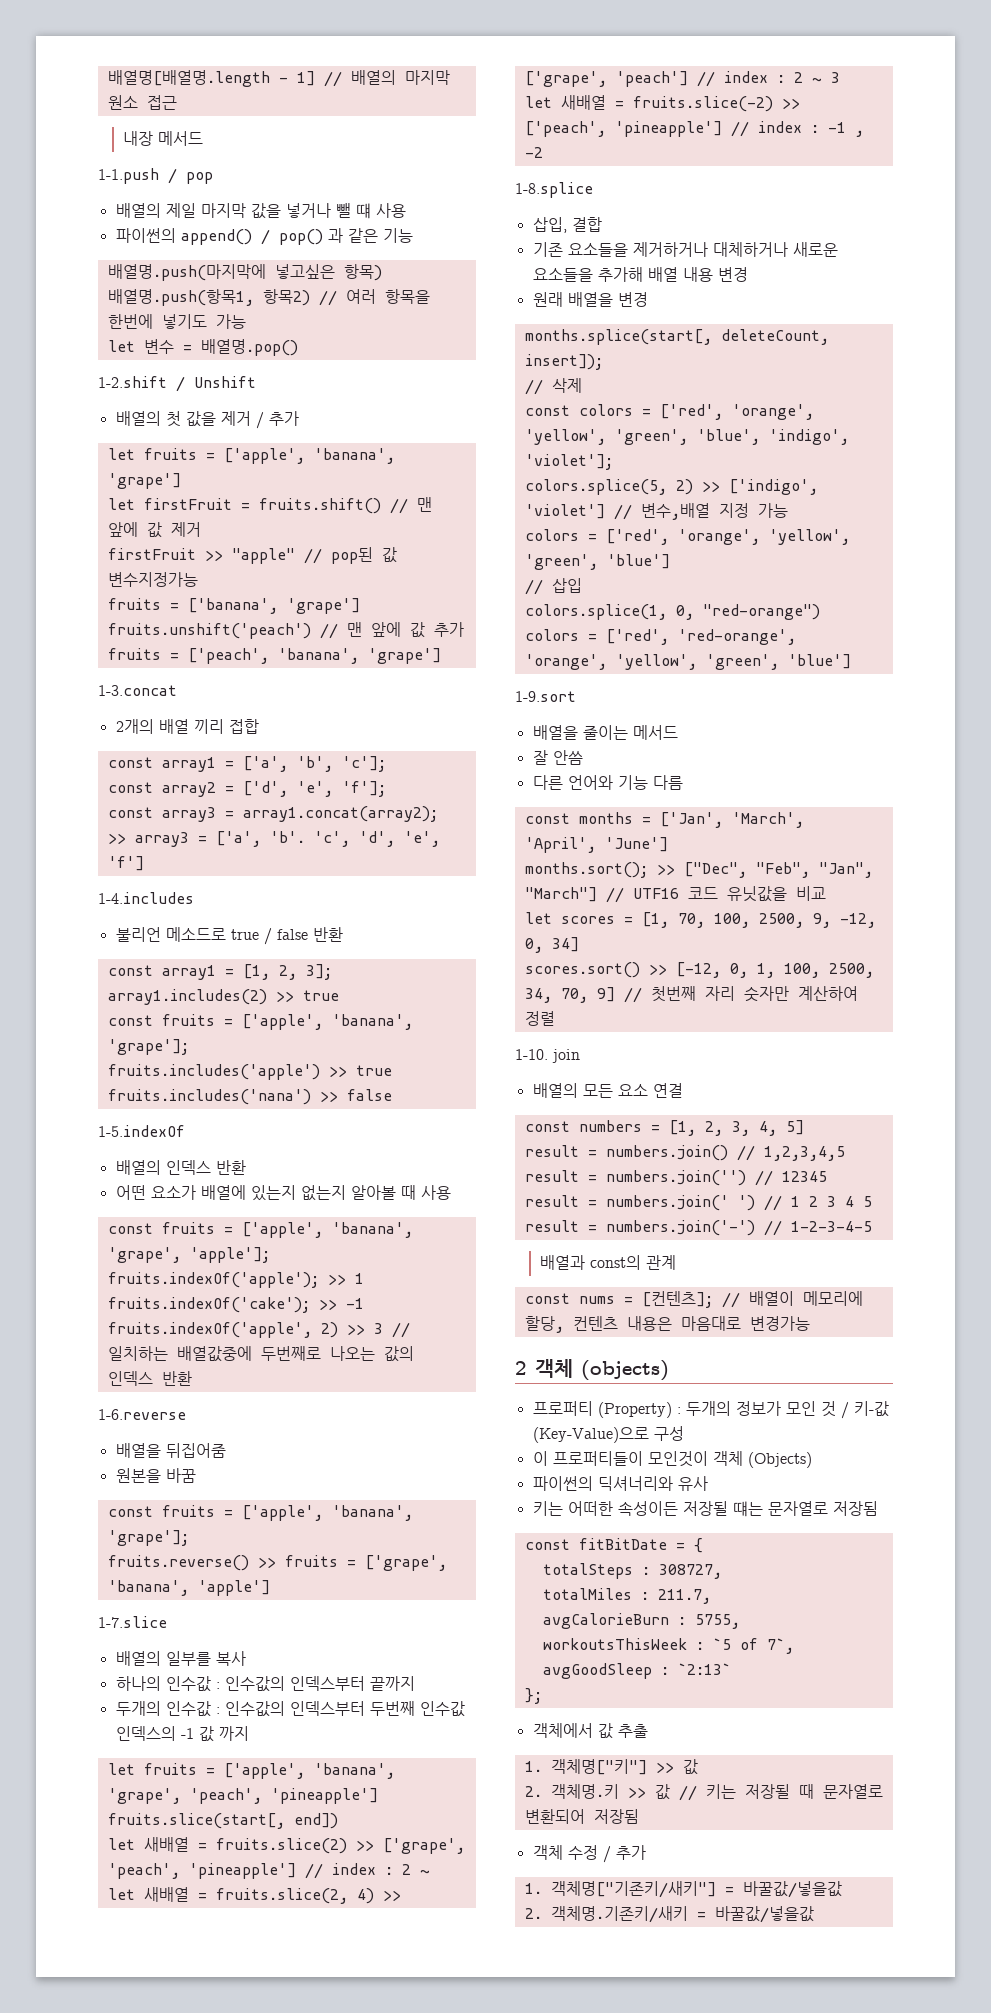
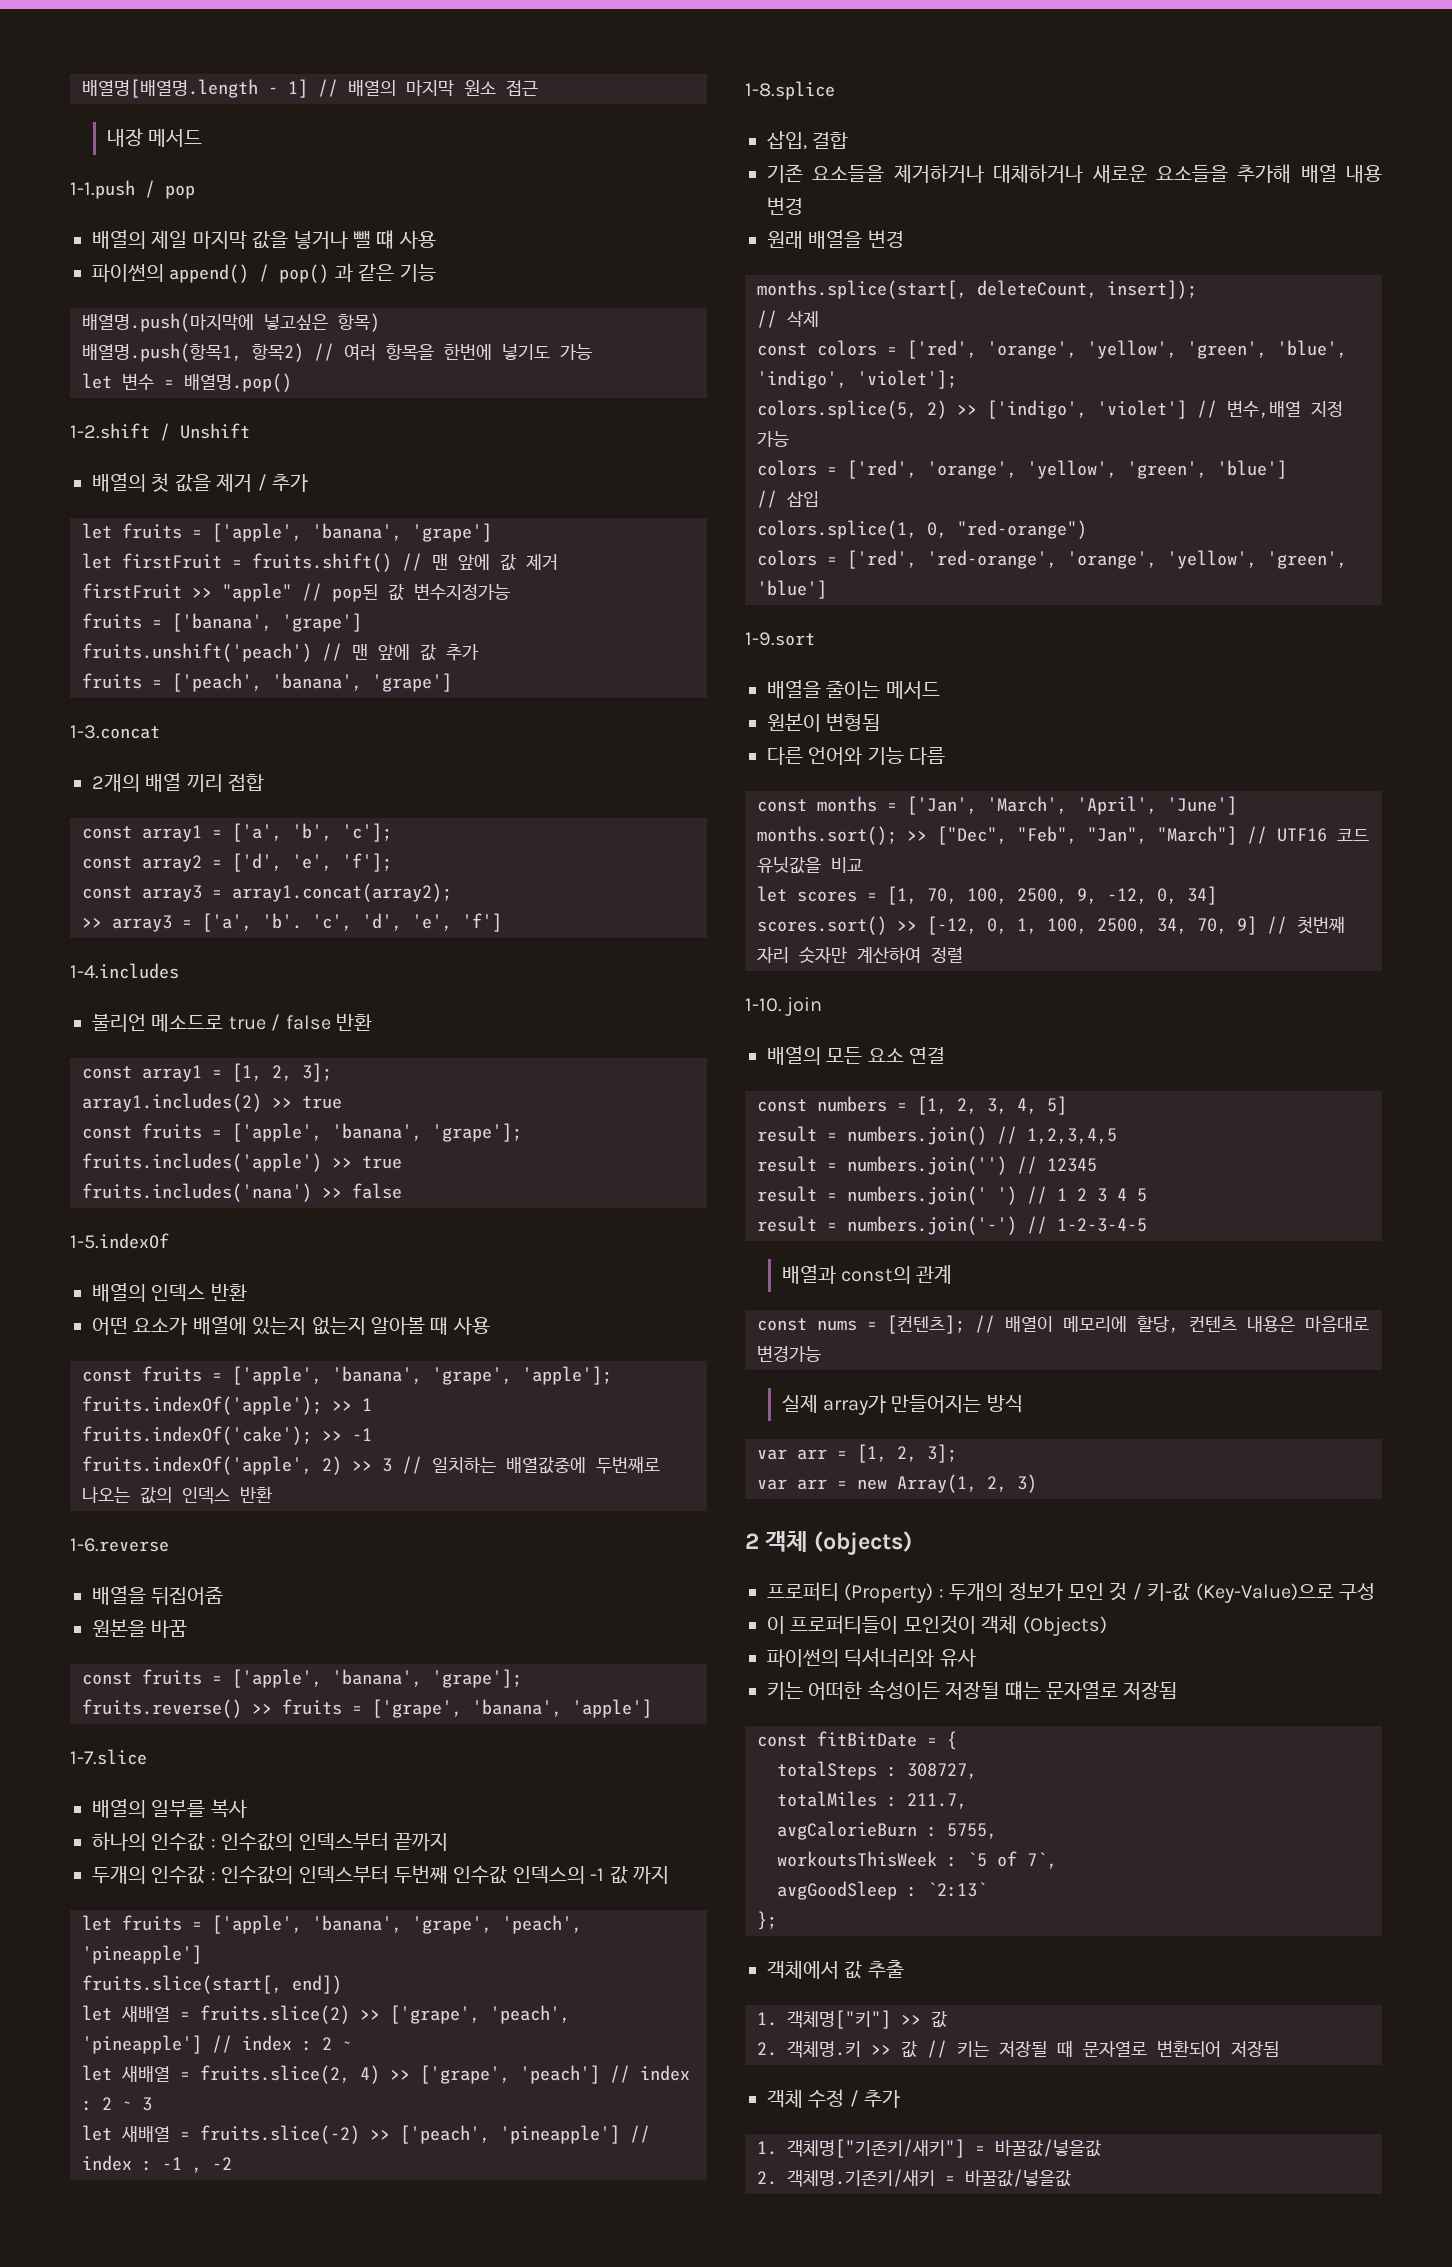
- 잘 안씀
+ 원본이 변형됨
+ 실제 array가 만들어지는 방식
+ var arr = [1, 2, 3];
+ var arr = new Array(1, 2, 3)

